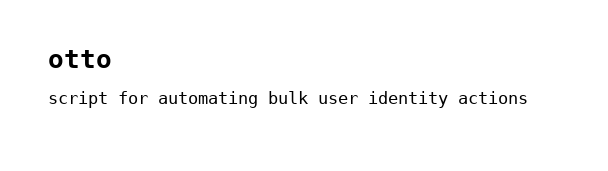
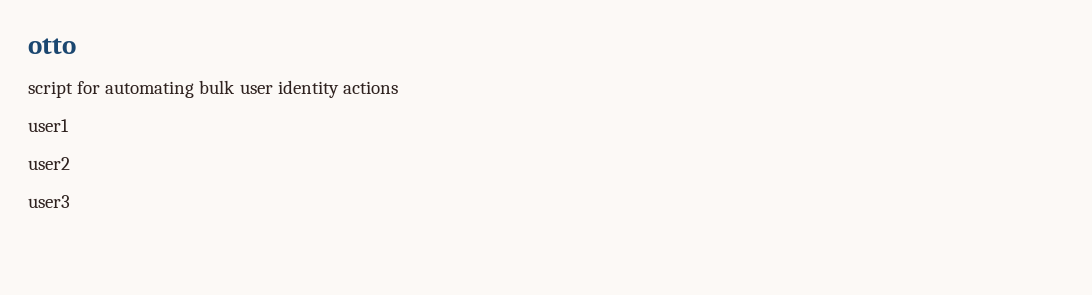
+ user1
+ user2
+ user3

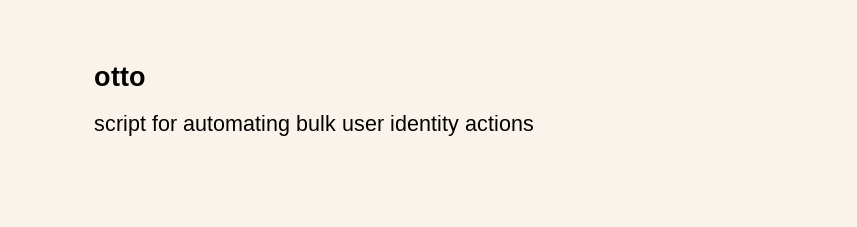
- user1
- user2
- user3

